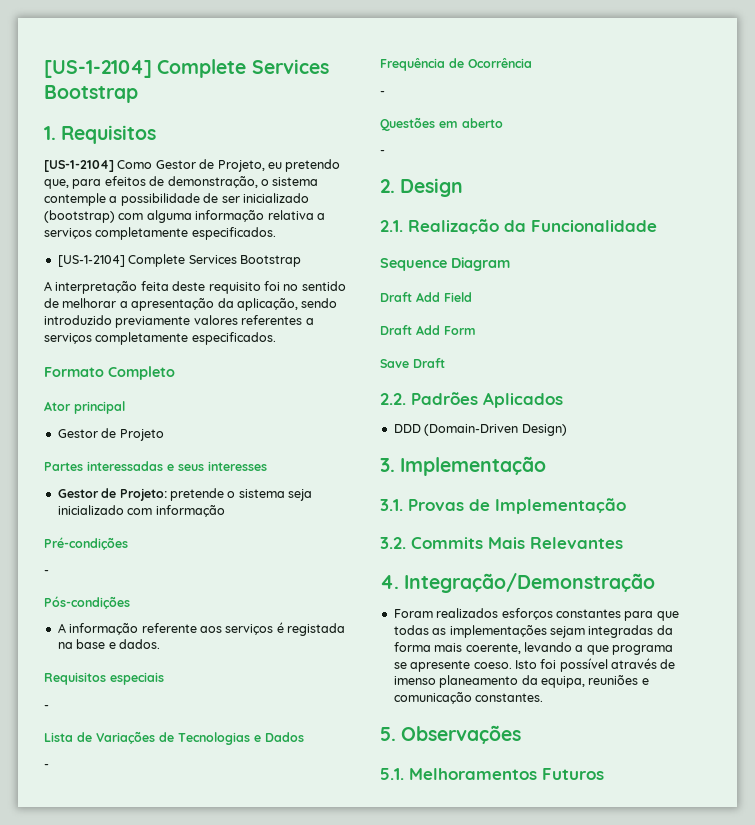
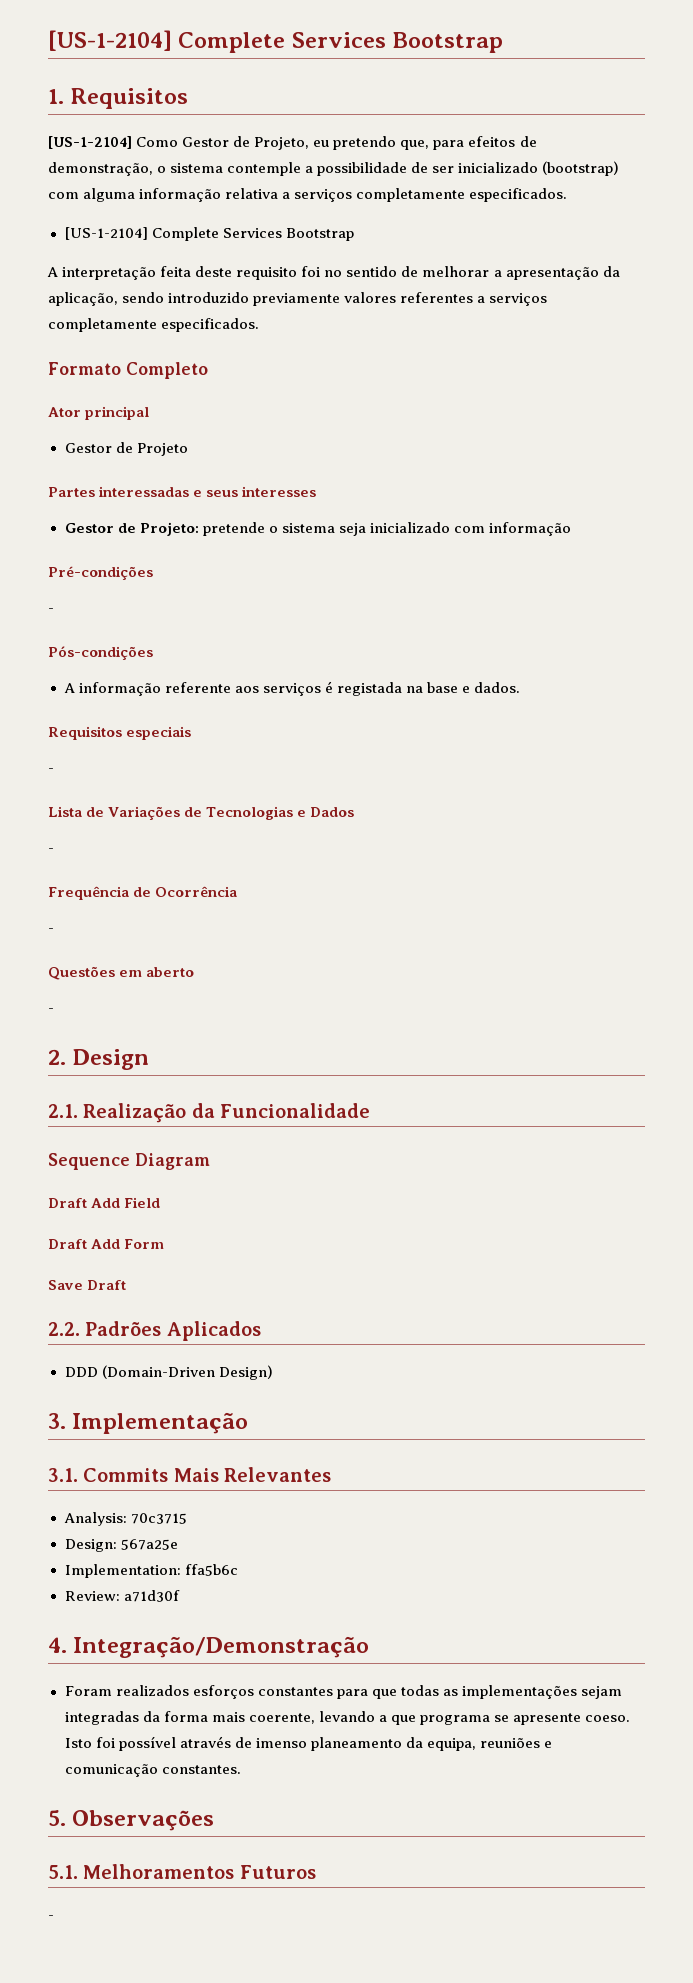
- 3.1. Provas de Implementação
- 3.2. Commits Mais Relevantes
+ 3.1. Commits Mais Relevantes
+ Analysis: 70c3715
+ Design: 567a25e
+ Implementation: ffa5b6c
+ Review: a71d30f
  5.1. Melhoramentos Futuros
+ -

